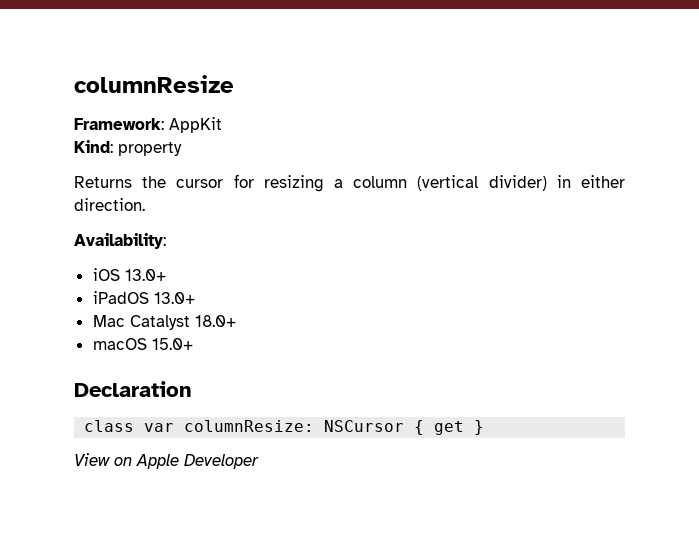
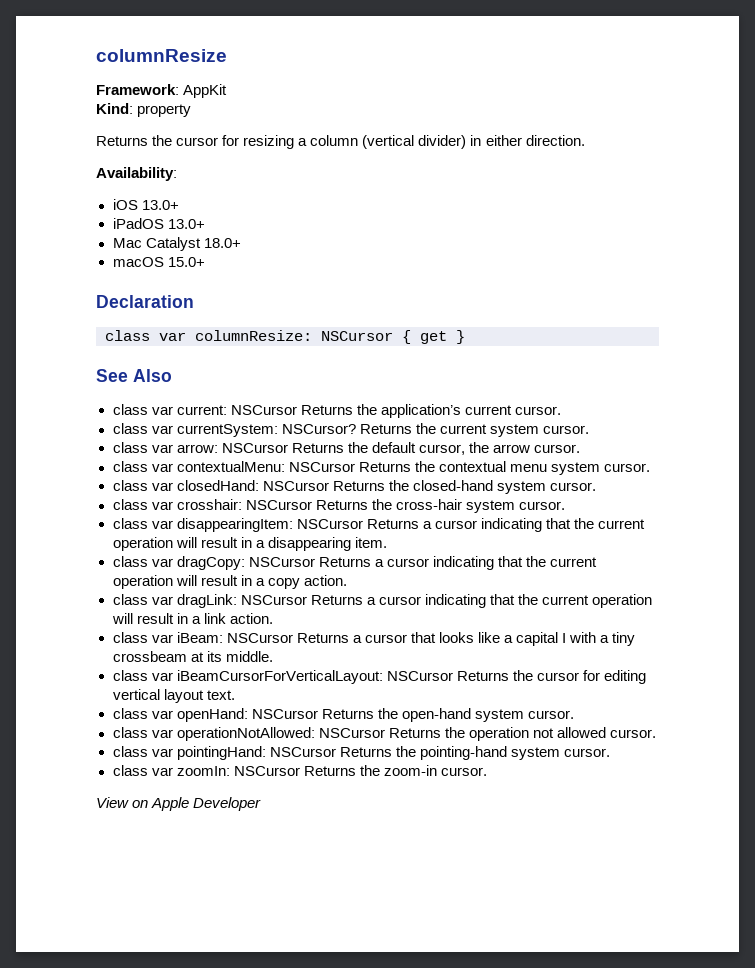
+ See Also
+ class var current: NSCursor Returns the application’s current cursor.
+ class var currentSystem: NSCursor? Returns the current system cursor.
+ class var arrow: NSCursor Returns the default cursor, the arrow cursor.
+ class var contextualMenu: NSCursor Returns the contextual menu system cursor.
+ class var closedHand: NSCursor Returns the closed-hand system cursor.
+ class var crosshair: NSCursor Returns the cross-hair system cursor.
+ class var disappearingItem: NSCursor Returns a cursor indicating that the current operation will result in a disappearing item.
+ class var dragCopy: NSCursor Returns a cursor indicating that the current operation will result in a copy action.
+ class var dragLink: NSCursor Returns a cursor indicating that the current operation will result in a link action.
+ class var iBeam: NSCursor Returns a cursor that looks like a capital I with a tiny crossbeam at its middle.
+ class var iBeamCursorForVerticalLayout: NSCursor Returns the cursor for editing vertical layout text.
+ class var openHand: NSCursor Returns the open-hand system cursor.
+ class var operationNotAllowed: NSCursor Returns the operation not allowed cursor.
+ class var pointingHand: NSCursor Returns the pointing-hand system cursor.
+ class var zoomIn: NSCursor Returns the zoom-in cursor.

